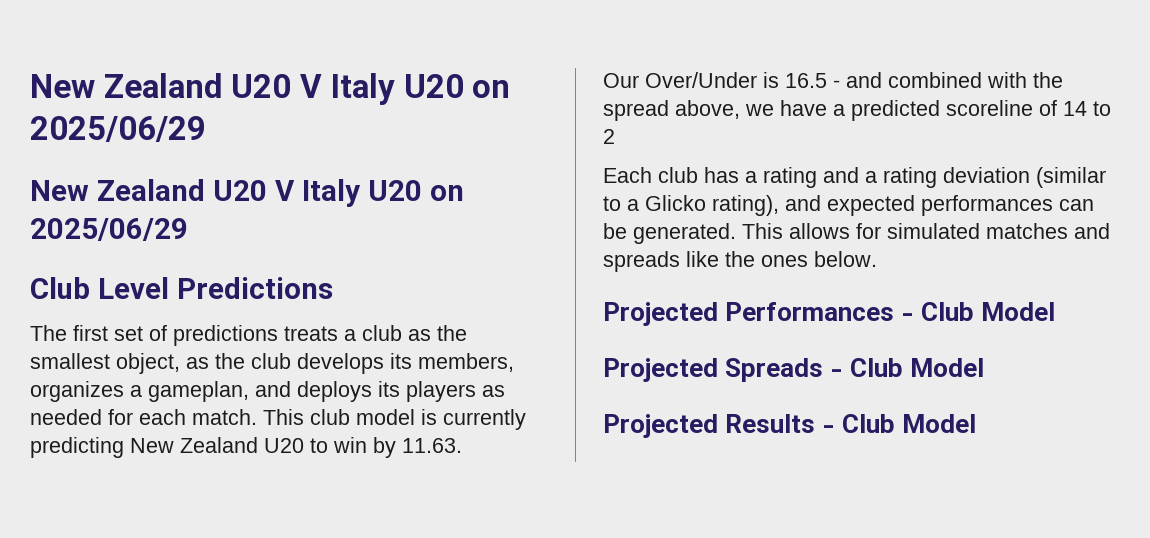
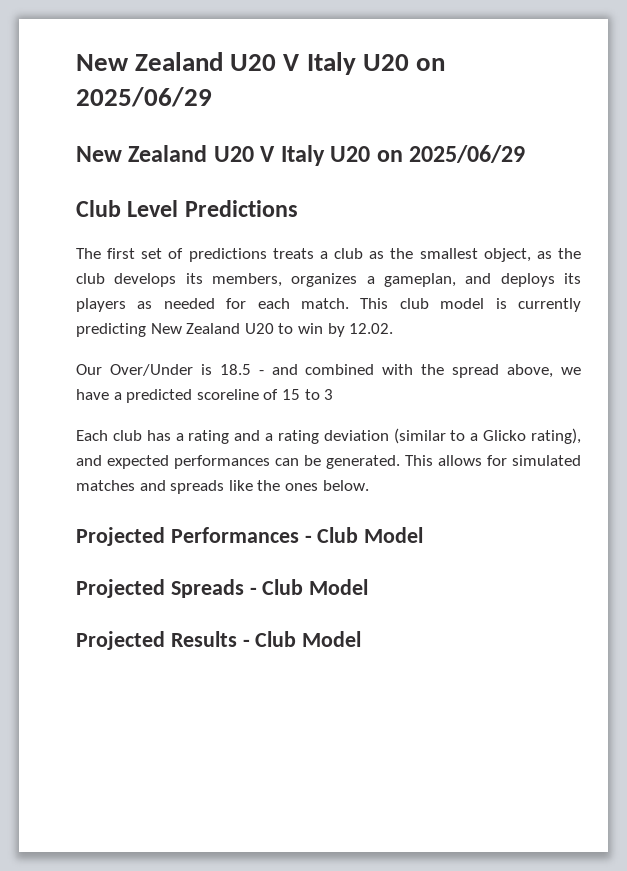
- This club model is currently predicting New Zealand U20 to win by 11.63.
+ This club model is currently predicting New Zealand U20 to win by 12.02.
- Our Over/Under is 16.5 - and combined with the spread above, we have a predicted scoreline of 14 to 2
+ Our Over/Under is 18.5 - and combined with the spread above, we have a predicted scoreline of 15 to 3

